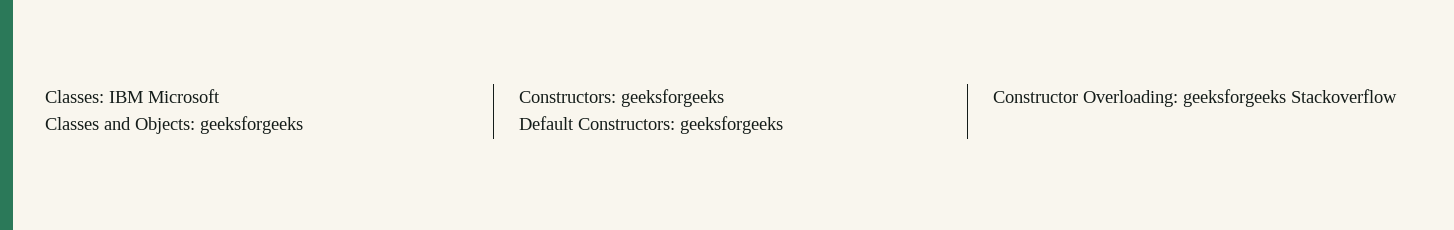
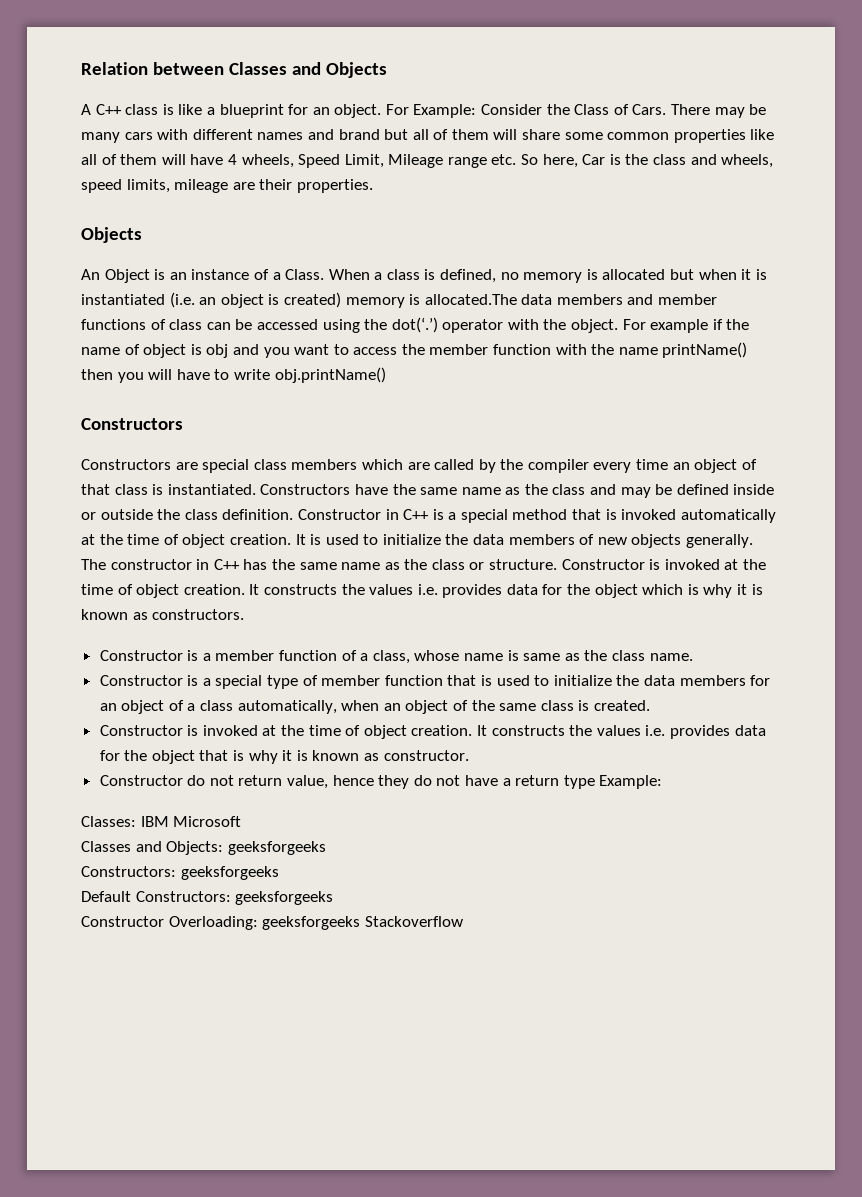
+ Relation between Classes and Objects
+ A C++ class is like a blueprint for an object. For Example: Consider the Class of Cars. There may be many cars with different names and brand but all of them will share some common properties like all of them will have 4 wheels, Speed Limit, Mileage range etc. So here, Car is the class and wheels, speed limits, mileage are their properties.
+ Objects
+ An Object is an instance of a Class. When a class is defined, no memory is allocated but when it is instantiated (i.e. an object is created) memory is allocated.The data members and member functions of class can be accessed using the dot(‘.’) operator with the object. For example if the name of object is obj and you want to access the member function with the name printName() then you will have to write obj.printName()
+ Constructors
+ Constructors are special class members which are called by the compiler every time an object of that class is instantiated. Constructors have the same name as the class and may be defined inside or outside the class definition. Constructor in C++ is a special method that is invoked automatically at the time of object creation. It is used to initialize the data members of new objects generally. The constructor in C++ has the same name as the class or structure. Constructor is invoked at the time of object creation. It constructs the values i.e. provides data for the object which is why it is known as constructors.
+ Constructor is a member function of a class, whose name is same as the class name.
+ Constructor is a special type of member function that is used to initialize the data members for an object of a class automatically, when an object of the same class is created.
+ Constructor is invoked at the time of object creation. It constructs the values i.e. provides data for the object that is why it is known as constructor.
+ Constructor do not return value, hence they do not have a return type Example:

